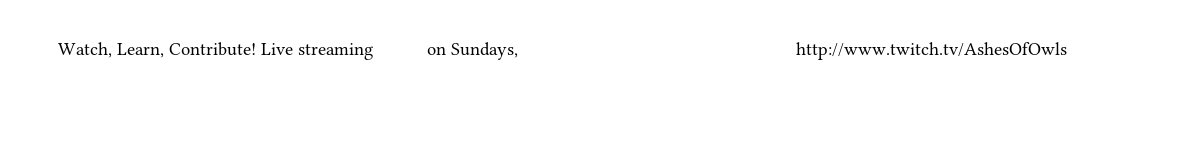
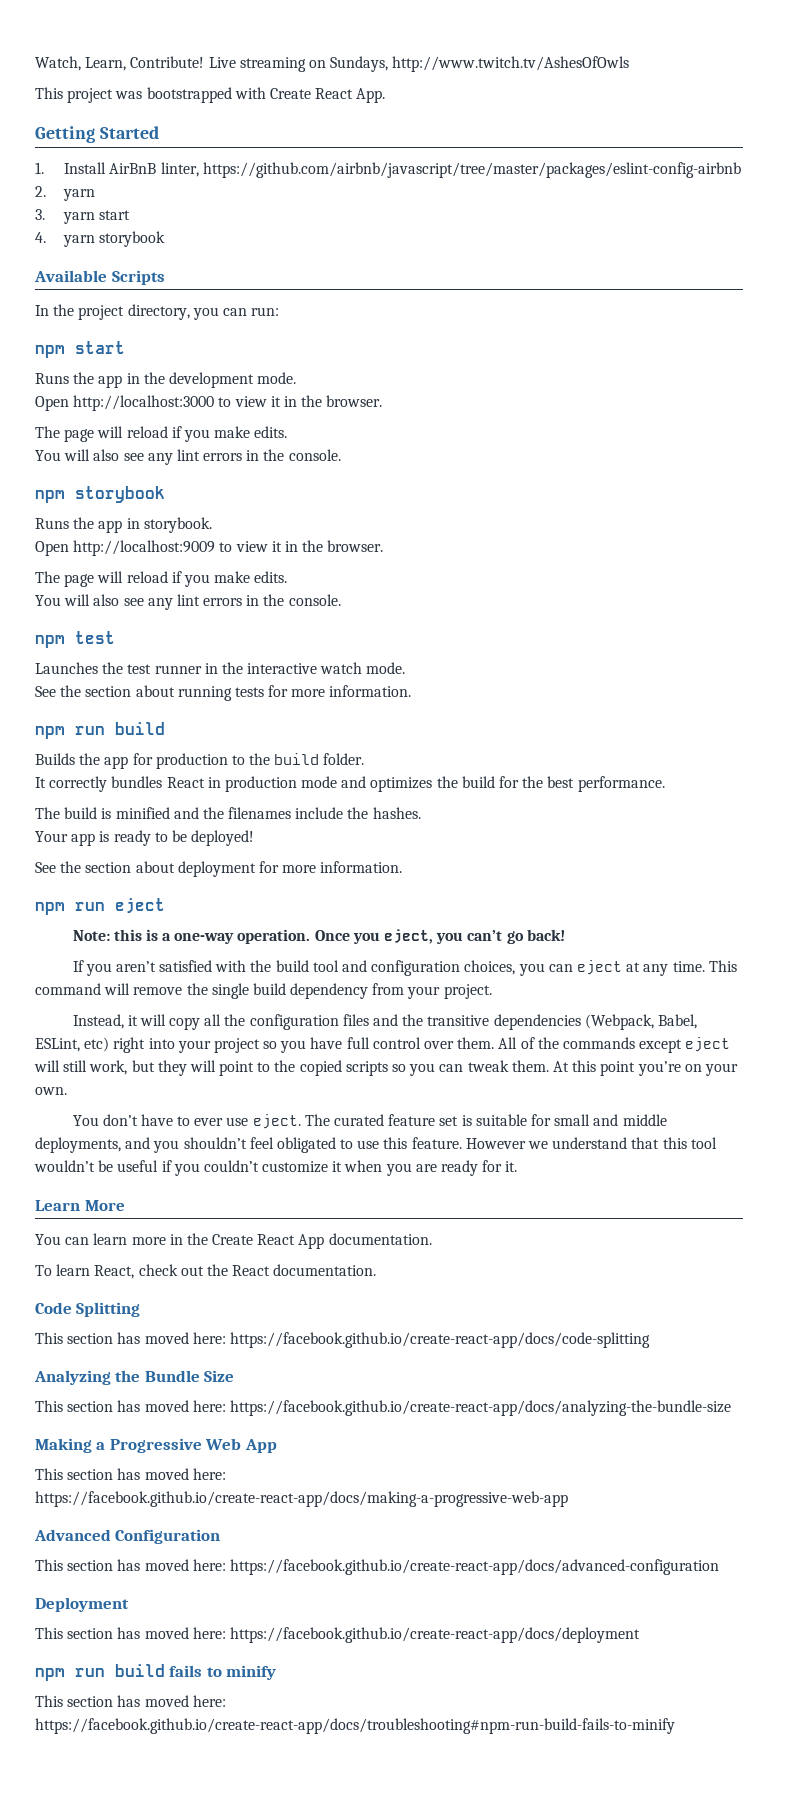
+ This project was bootstrapped with Create React App.
+ Getting Started
+ 1. Install AirBnB linter, https://github.com/airbnb/javascript/tree/master/packages/eslint-config-airbnb
+ 2. yarn
+ 3. yarn start
+ 4. yarn storybook
+ Available Scripts
+ In the project directory, you can run:
+ npm start
+ Runs the app in the development mode.
+ Open http://localhost:3000 to view it in the browser.
+ The page will reload if you make edits.
+ You will also see any lint errors in the console.
+ npm storybook
+ Runs the app in storybook.
+ Open http://localhost:9009 to view it in the browser.
+ The page will reload if you make edits.
+ You will also see any lint errors in the console.
+ npm test
+ Launches the test runner in the interactive watch mode.
+ See the section about running tests for more information.
+ npm run build
+ Builds the app for production to the build folder.
+ It correctly bundles React in production mode and optimizes the build for the best performance.
+ The build is minified and the filenames include the hashes.
+ Your app is ready to be deployed!
+ See the section about deployment for more information.
+ npm run eject
+ Note: this is a one-way operation. Once you eject, you can’t go back!
+ If you aren’t satisfied with the build tool and configuration choices, you can eject at any time. This command will remove the single build dependency from your project.
+ Instead, it will copy all the configuration files and the transitive dependencies (Webpack, Babel, ESLint, etc) right into your project so you have full control over them. All of the commands except eject will still work, but they will point to the copied scripts so you can tweak them. At this point you’re on your own.
+ You don’t have to ever use eject. The curated feature set is suitable for small and middle deployments, and you shouldn’t feel obligated to use this feature. However we understand that this tool wouldn’t be useful if you couldn’t customize it when you are ready for it.
+ Learn More
+ You can learn more in the Create React App documentation.
+ To learn React, check out the React documentation.
+ Code Splitting
+ This section has moved here: https://facebook.github.io/create-react-app/docs/code-splitting
+ Analyzing the Bundle Size
+ This section has moved here: https://facebook.github.io/create-react-app/docs/analyzing-the-bundle-size
+ Making a Progressive Web App
+ This section has moved here: https://facebook.github.io/create-react-app/docs/making-a-progressive-web-app
+ Advanced Configuration
+ This section has moved here: https://facebook.github.io/create-react-app/docs/advanced-configuration
+ Deployment
+ This section has moved here: https://facebook.github.io/create-react-app/docs/deployment
+ npm run build fails to minify
+ This section has moved here: https://facebook.github.io/create-react-app/docs/troubleshooting#npm-run-build-fails-to-minify

